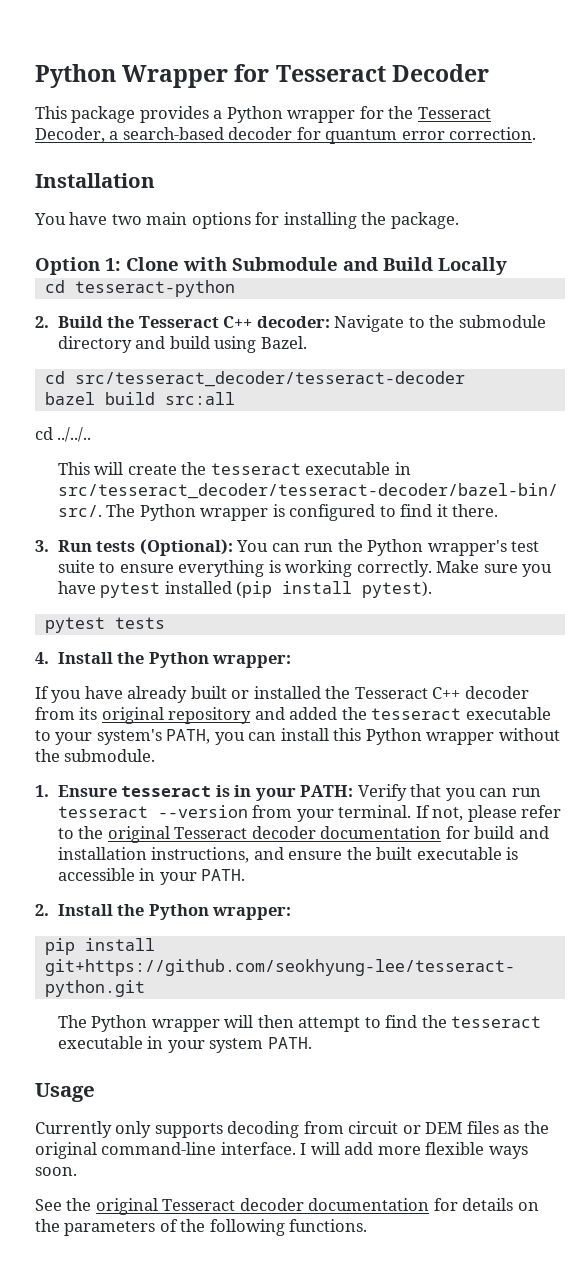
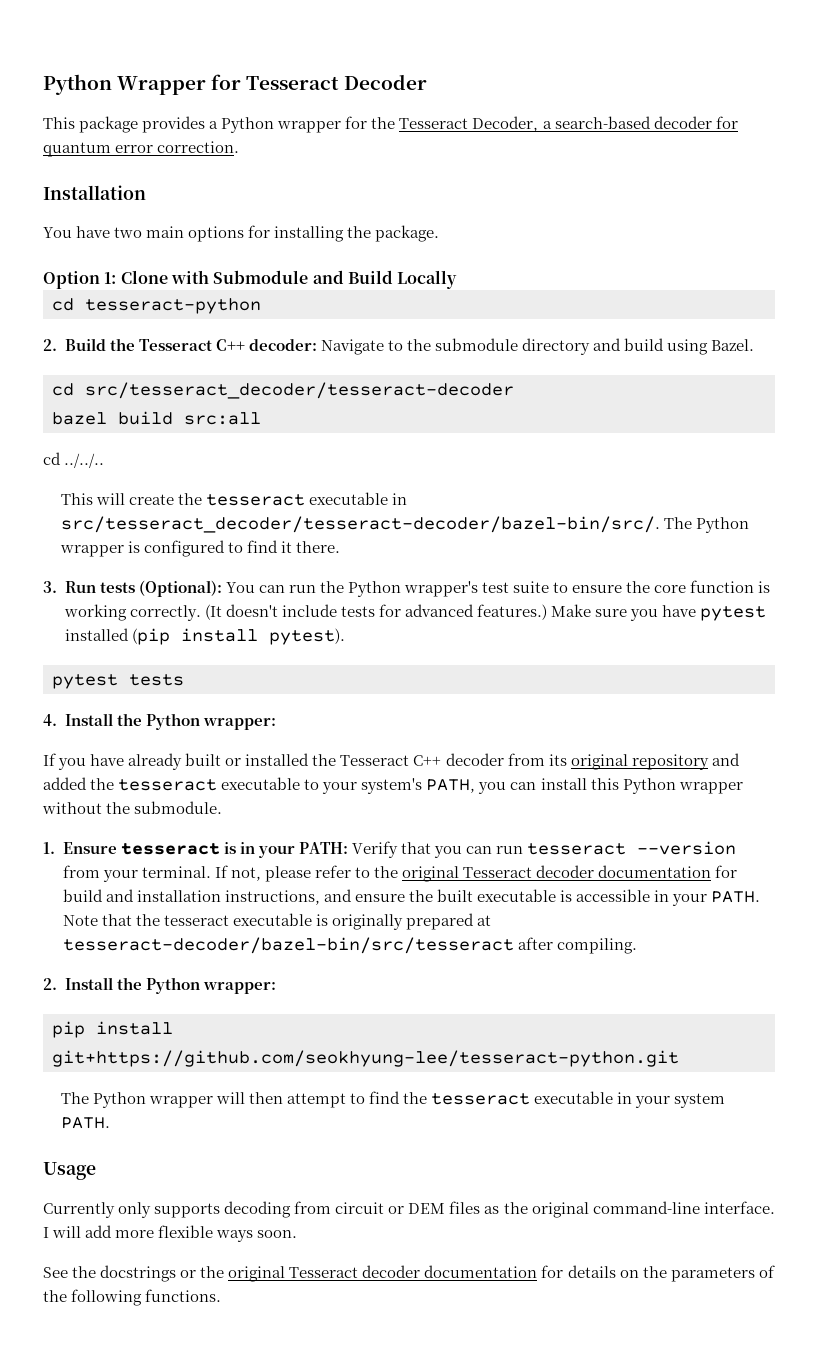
- 3. Run tests (Optional): You can run the Python wrapper's test suite to ensure everything is working correctly.
+ 3. Run tests (Optional): You can run the Python wrapper's test suite to ensure the core function is working correctly. (It doesn't include tests for advanced features.)
+ Note that the tesseract executable is originally prepared at tesseract-decoder/bazel-bin/src/tesseract after compiling.
- See the original Tesseract decoder documentation for details on the parameters of the following functions.
+ See the docstrings or the original Tesseract decoder documentation for details on the parameters of the following functions.

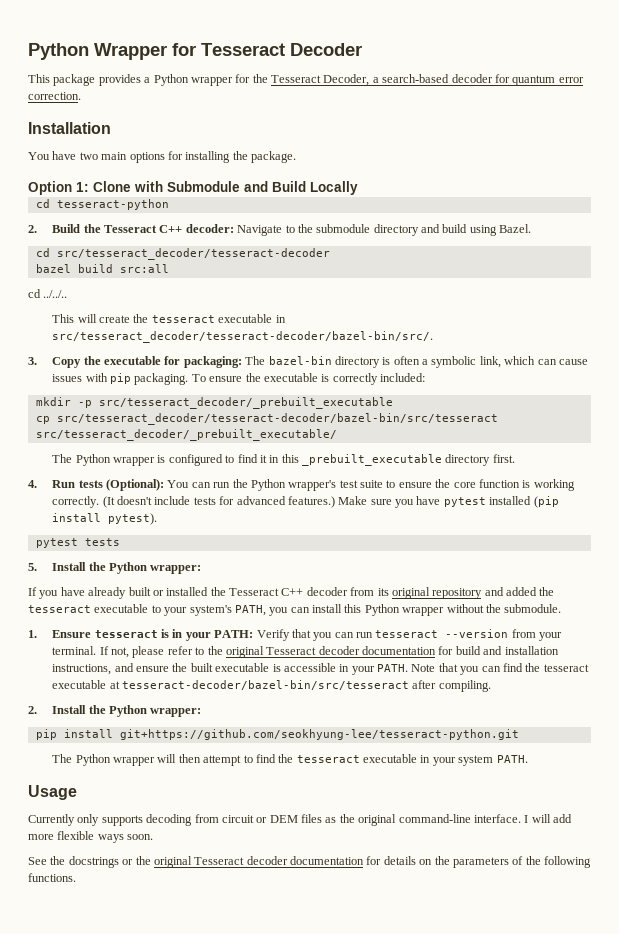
- This will create the tesseract executable in src/tesseract_decoder/tesseract-decoder/bazel-bin/src/. The Python wrapper is configured to find it there.
- 3. Run tests (Optional): You can run the Python wrapper's test suite to ensure the core function is working correctly.
+ This will create the tesseract executable in src/tesseract_decoder/tesseract-decoder/bazel-bin/src/.
+ 3. Copy the executable for packaging: The bazel-bin directory is often a symbolic link, which can cause issues with pip packaging. To ensure the executable is correctly included:
+ mkdir -p src/tesseract_decoder/_prebuilt_executable
+ cp src/tesseract_decoder/tesseract-decoder/bazel-bin/src/tesseract src/tesseract_decoder/_prebuilt_executable/
+ The Python wrapper is configured to find it in this _prebuilt_executable directory first.
+ 4. Run tests (Optional): You can run the Python wrapper's test suite to ensure the core function is working correctly.
- 4. Install the Python wrapper:
+ 5. Install the Python wrapper:
- Note that the tesseract executable is originally prepared at tesseract-decoder/bazel-bin/src/tesseract after compiling.
+ Note that you can find the tesseract executable at tesseract-decoder/bazel-bin/src/tesseract after compiling.

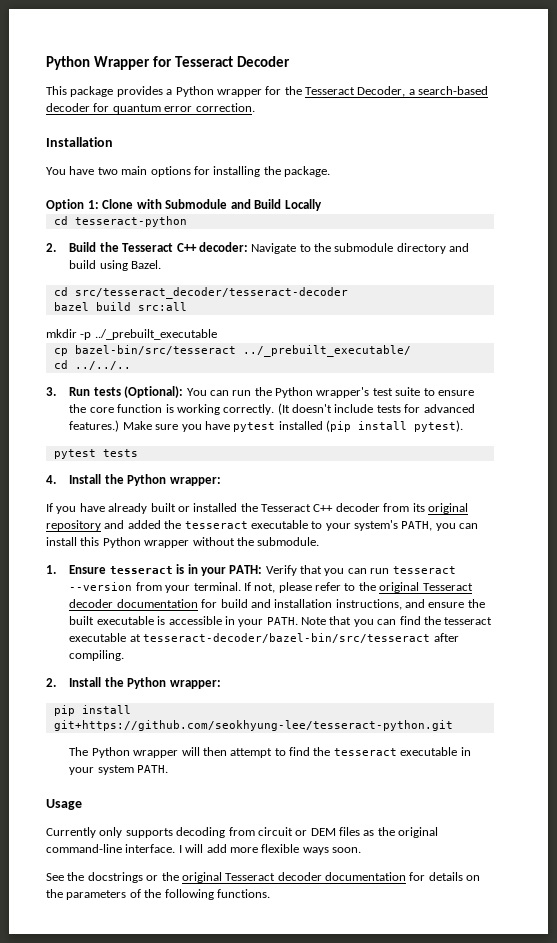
+ mkdir -p ../_prebuilt_executable
+ cp bazel-bin/src/tesseract ../_prebuilt_executable/
  cd ../../..
- This will create the tesseract executable in src/tesseract_decoder/tesseract-decoder/bazel-bin/src/.
- 3. Copy the executable for packaging: The bazel-bin directory is often a symbolic link, which can cause issues with pip packaging. To ensure the executable is correctly included:
- mkdir -p src/tesseract_decoder/_prebuilt_executable
- cp src/tesseract_decoder/tesseract-decoder/bazel-bin/src/tesseract src/tesseract_decoder/_prebuilt_executable/
- The Python wrapper is configured to find it in this _prebuilt_executable directory first.
- 4. Run tests (Optional): You can run the Python wrapper's test suite to ensure the core function is working correctly.
+ 3. Run tests (Optional): You can run the Python wrapper's test suite to ensure the core function is working correctly.
- 5. Install the Python wrapper:
+ 4. Install the Python wrapper:

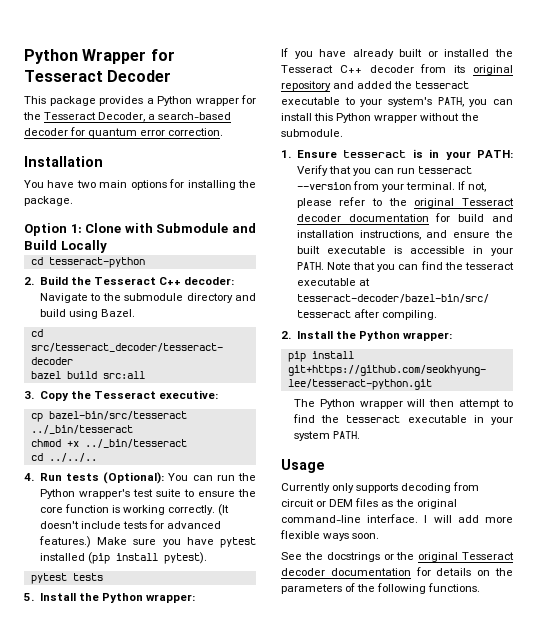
- mkdir -p ../_prebuilt_executable
- cp bazel-bin/src/tesseract ../_prebuilt_executable/
+ 3. Copy the Tesseract executive:
+ cp bazel-bin/src/tesseract ../_bin/tesseract
+ chmod +x ../_bin/tesseract
- 3. Run tests (Optional): You can run the Python wrapper's test suite to ensure the core function is working correctly.
+ 4. Run tests (Optional): You can run the Python wrapper's test suite to ensure the core function is working correctly.
- 4. Install the Python wrapper:
+ 5. Install the Python wrapper:

